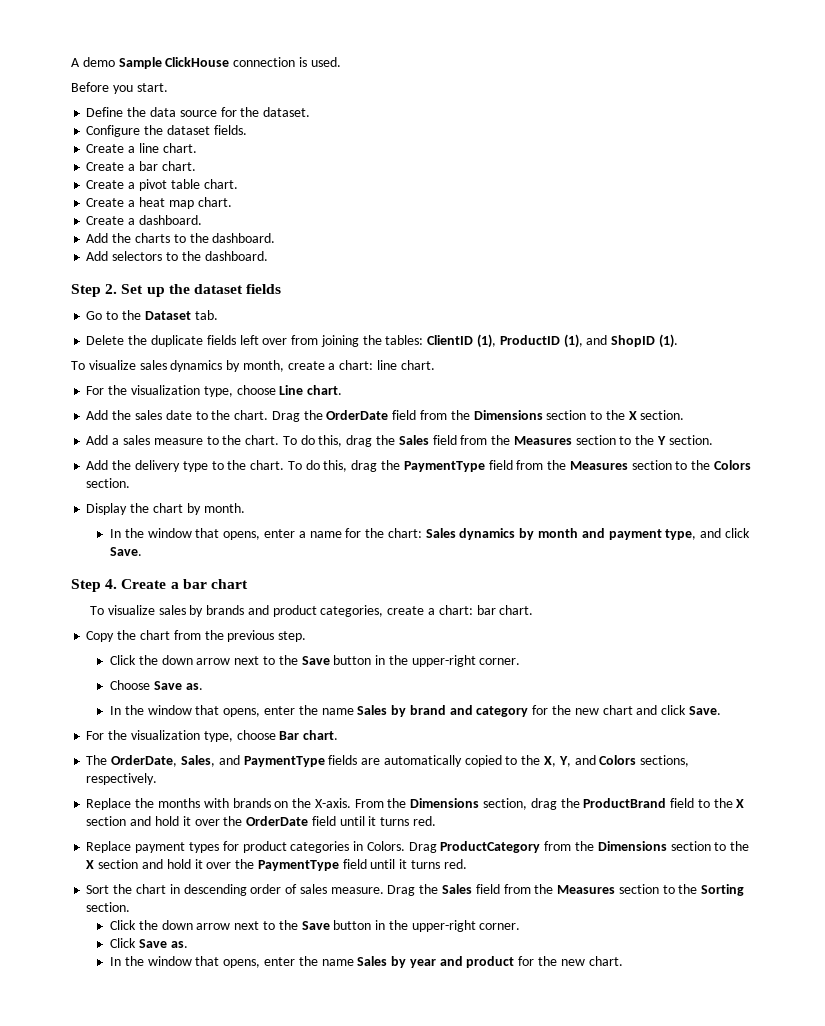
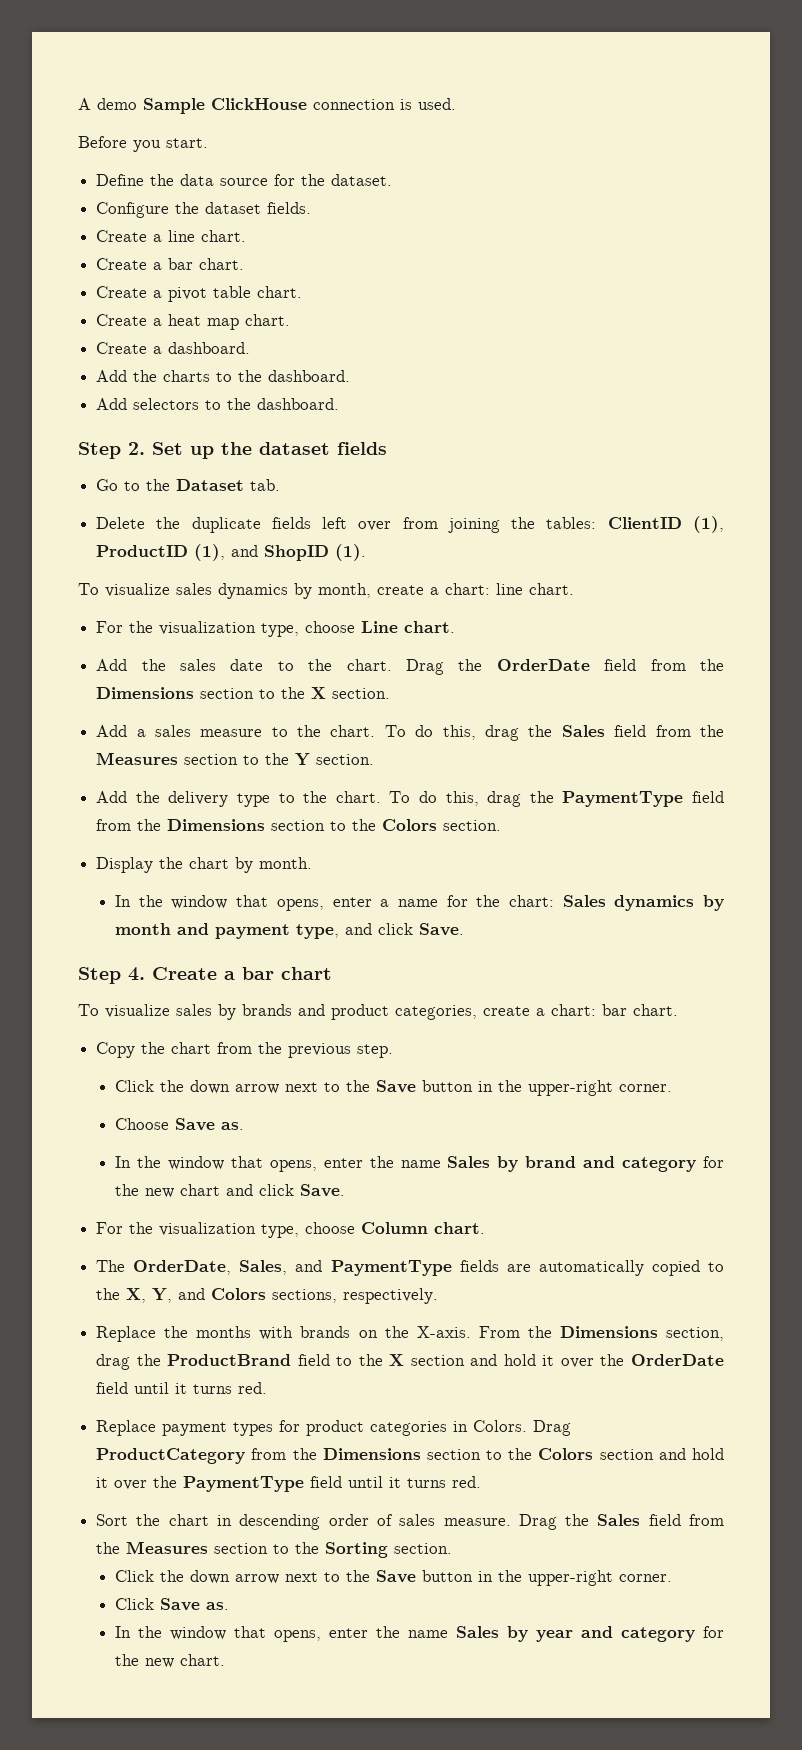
- To do this, drag the PaymentType field from the Measures section to the Colors section.
+ To do this, drag the PaymentType field from the Dimensions section to the Colors section.
- For the visualization type, choose Bar chart.
+ For the visualization type, choose Column chart.
- Drag ProductCategory from the Dimensions section to the X section and hold it over the PaymentType field until it turns red.
+ Drag ProductCategory from the Dimensions section to the Colors section and hold it over the PaymentType field until it turns red.
- In the window that opens, enter the name Sales by year and product for the new chart.
+ In the window that opens, enter the name Sales by year and category for the new chart.

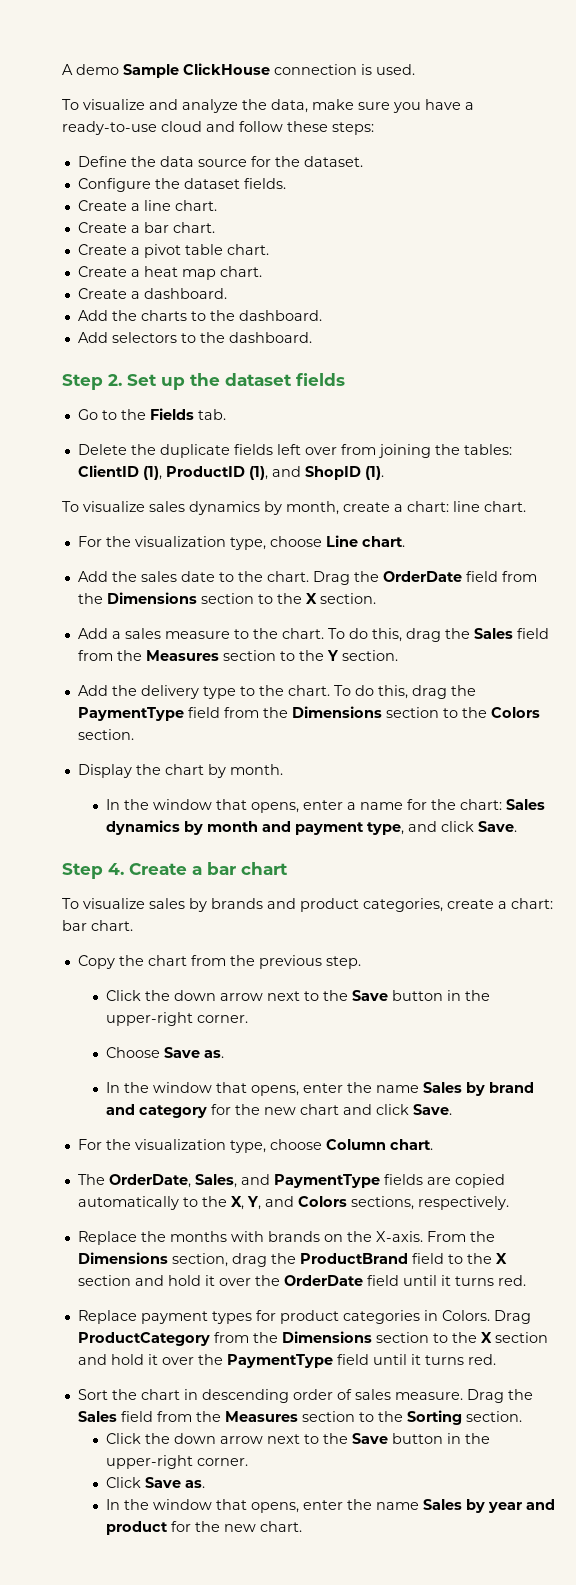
- Before you start.
+ To visualize and analyze the data, make sure you have a ready-to-use cloud and follow these steps:
- Go to the Dataset tab.
+ Go to the Fields tab.
- The OrderDate, Sales, and PaymentType fields are automatically copied to the X, Y, and Colors sections, respectively.
+ The OrderDate, Sales, and PaymentType fields are copied automatically to the X, Y, and Colors sections, respectively.
- Drag ProductCategory from the Dimensions section to the Colors section and hold it over the PaymentType field until it turns red.
+ Drag ProductCategory from the Dimensions section to the X section and hold it over the PaymentType field until it turns red.
- In the window that opens, enter the name Sales by year and category for the new chart.
+ In the window that opens, enter the name Sales by year and product for the new chart.

